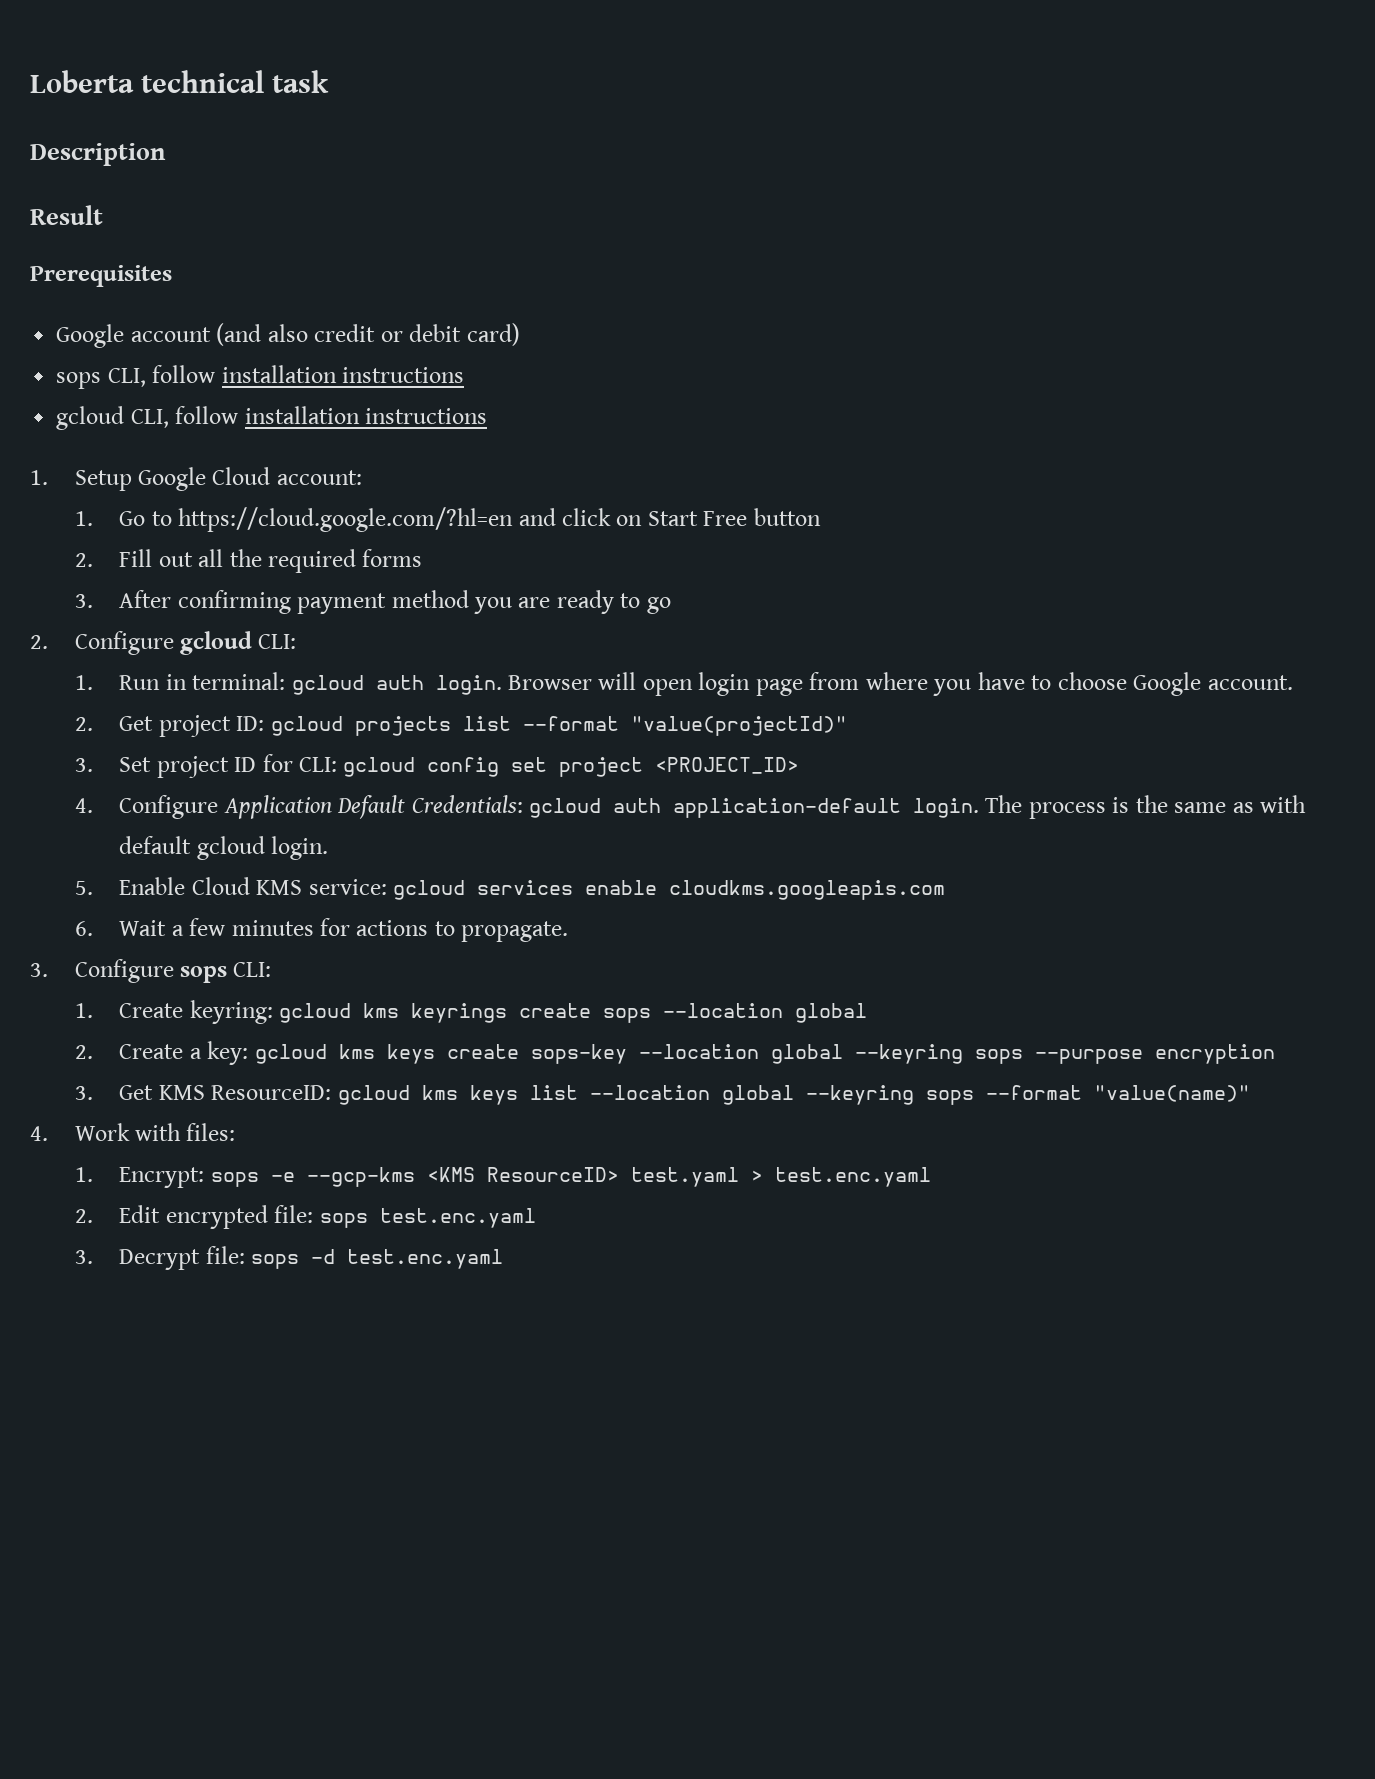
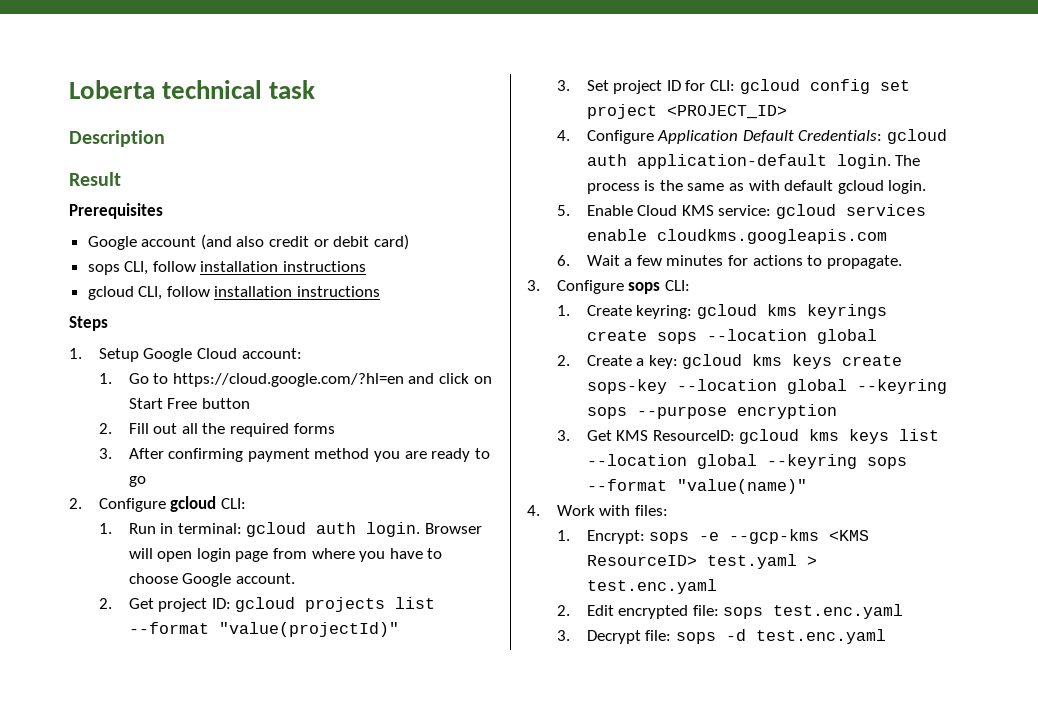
+ Steps

